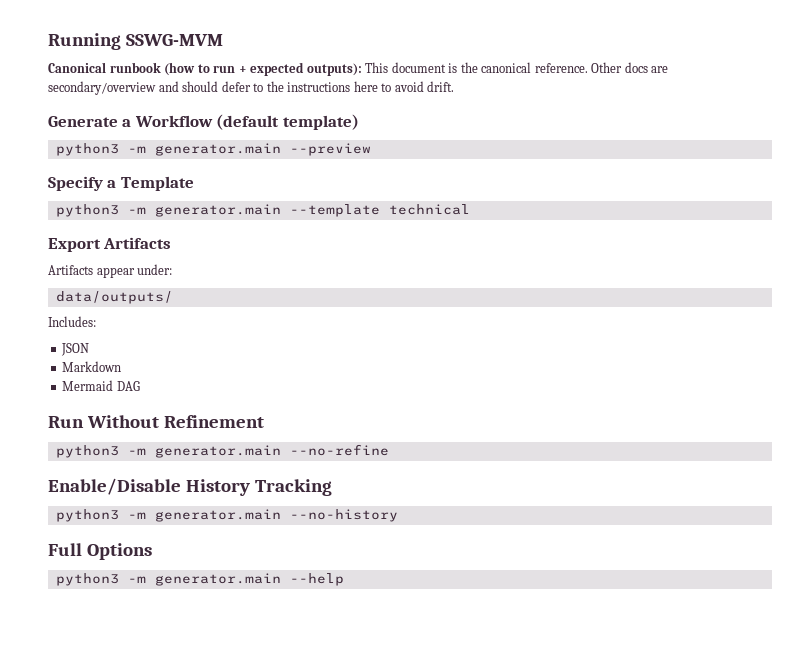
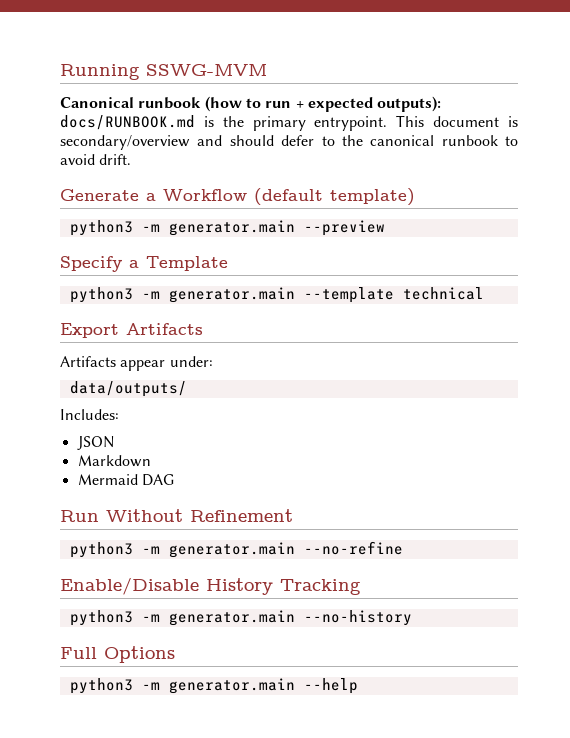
- Canonical runbook (how to run + expected outputs): This document is the canonical reference. Other docs are secondary/overview and should defer to the instructions here to avoid drift.
+ Canonical runbook (how to run + expected outputs): docs/RUNBOOK.md is the primary entrypoint. This document is secondary/overview and should defer to the canonical runbook to avoid drift.

